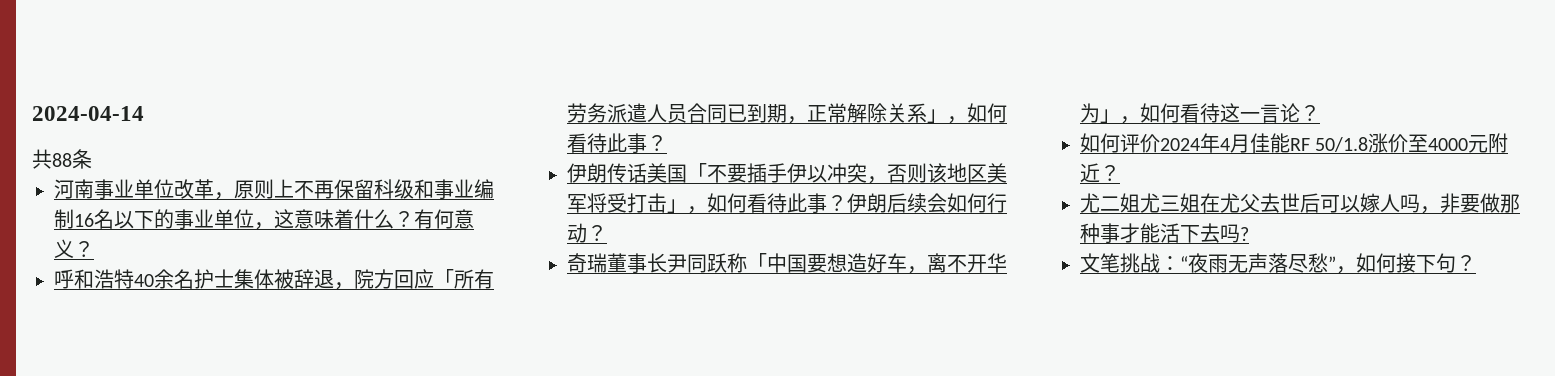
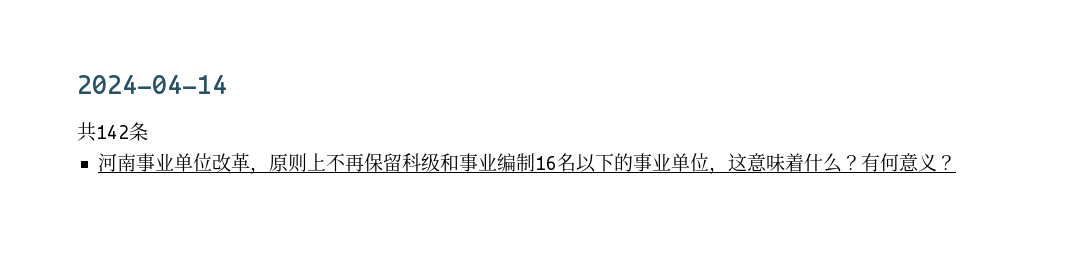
- 共88条
+ 共142条
- 呼和浩特40余名护士集体被辞退，院方回应「所有劳务派遣人员合同已到期，正常解除关系」，如何看待此事？
- 伊朗传话美国「不要插手伊以冲突，否则该地区美军将受打击」，如何看待此事？伊朗后续会如何行动？
- 奇瑞董事长尹同跃称「中国要想造好车，离不开华为」，如何看待这一言论？
- 如何评价2024年4月佳能RF 50/1.8涨价至4000元附近？
- 尤二姐尤三姐在尤父去世后可以嫁人吗，非要做那种事才能活下去吗?
- 文笔挑战：“夜雨无声落尽愁”，如何接下句？

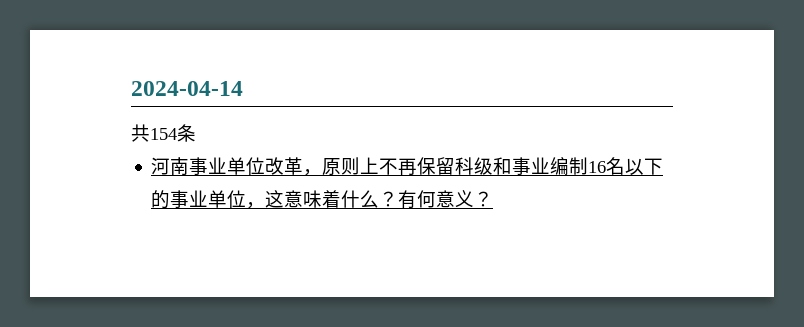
- 共142条
+ 共154条

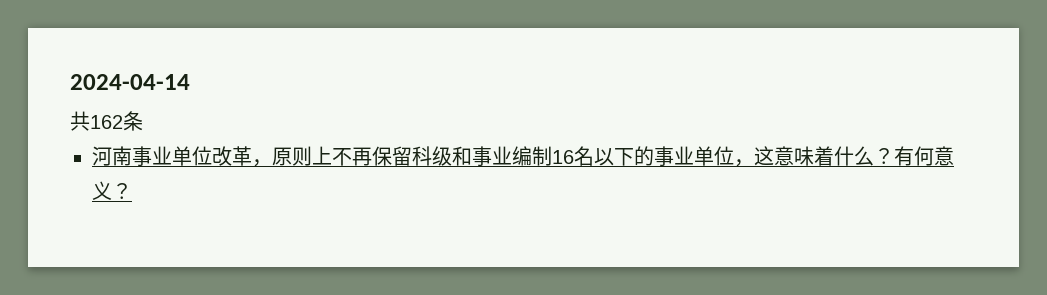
- 共154条
+ 共162条

